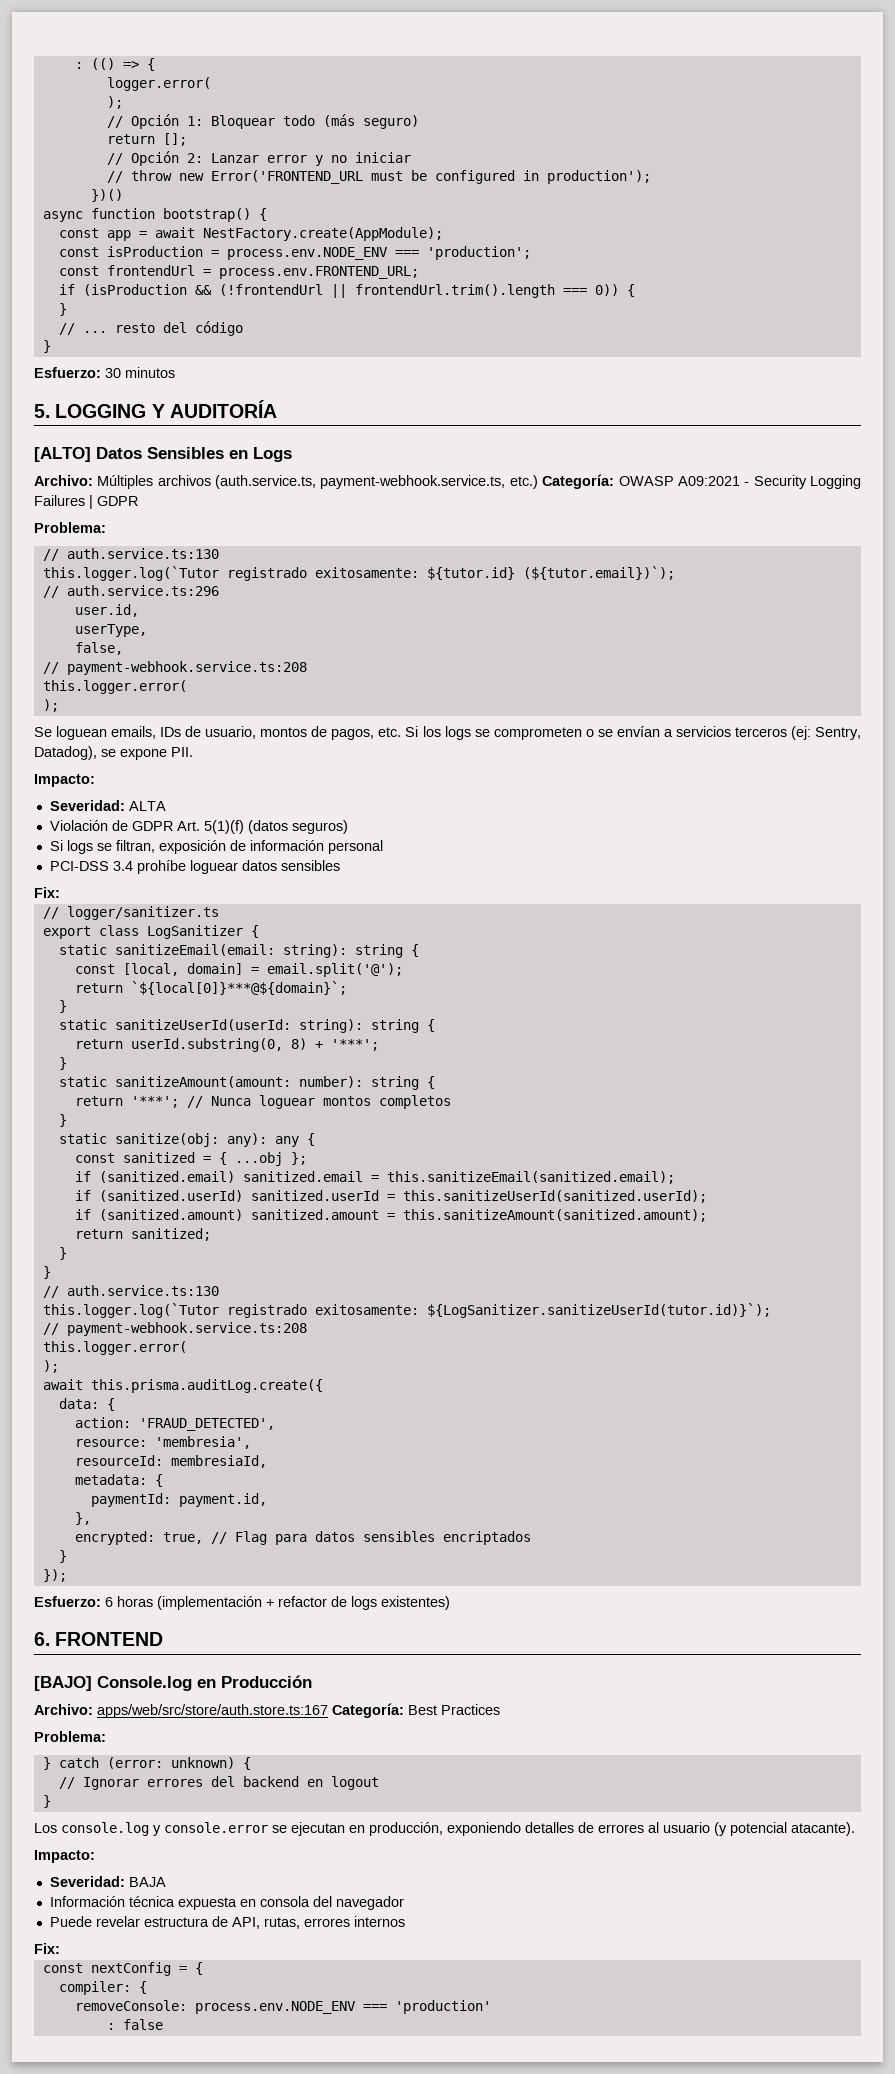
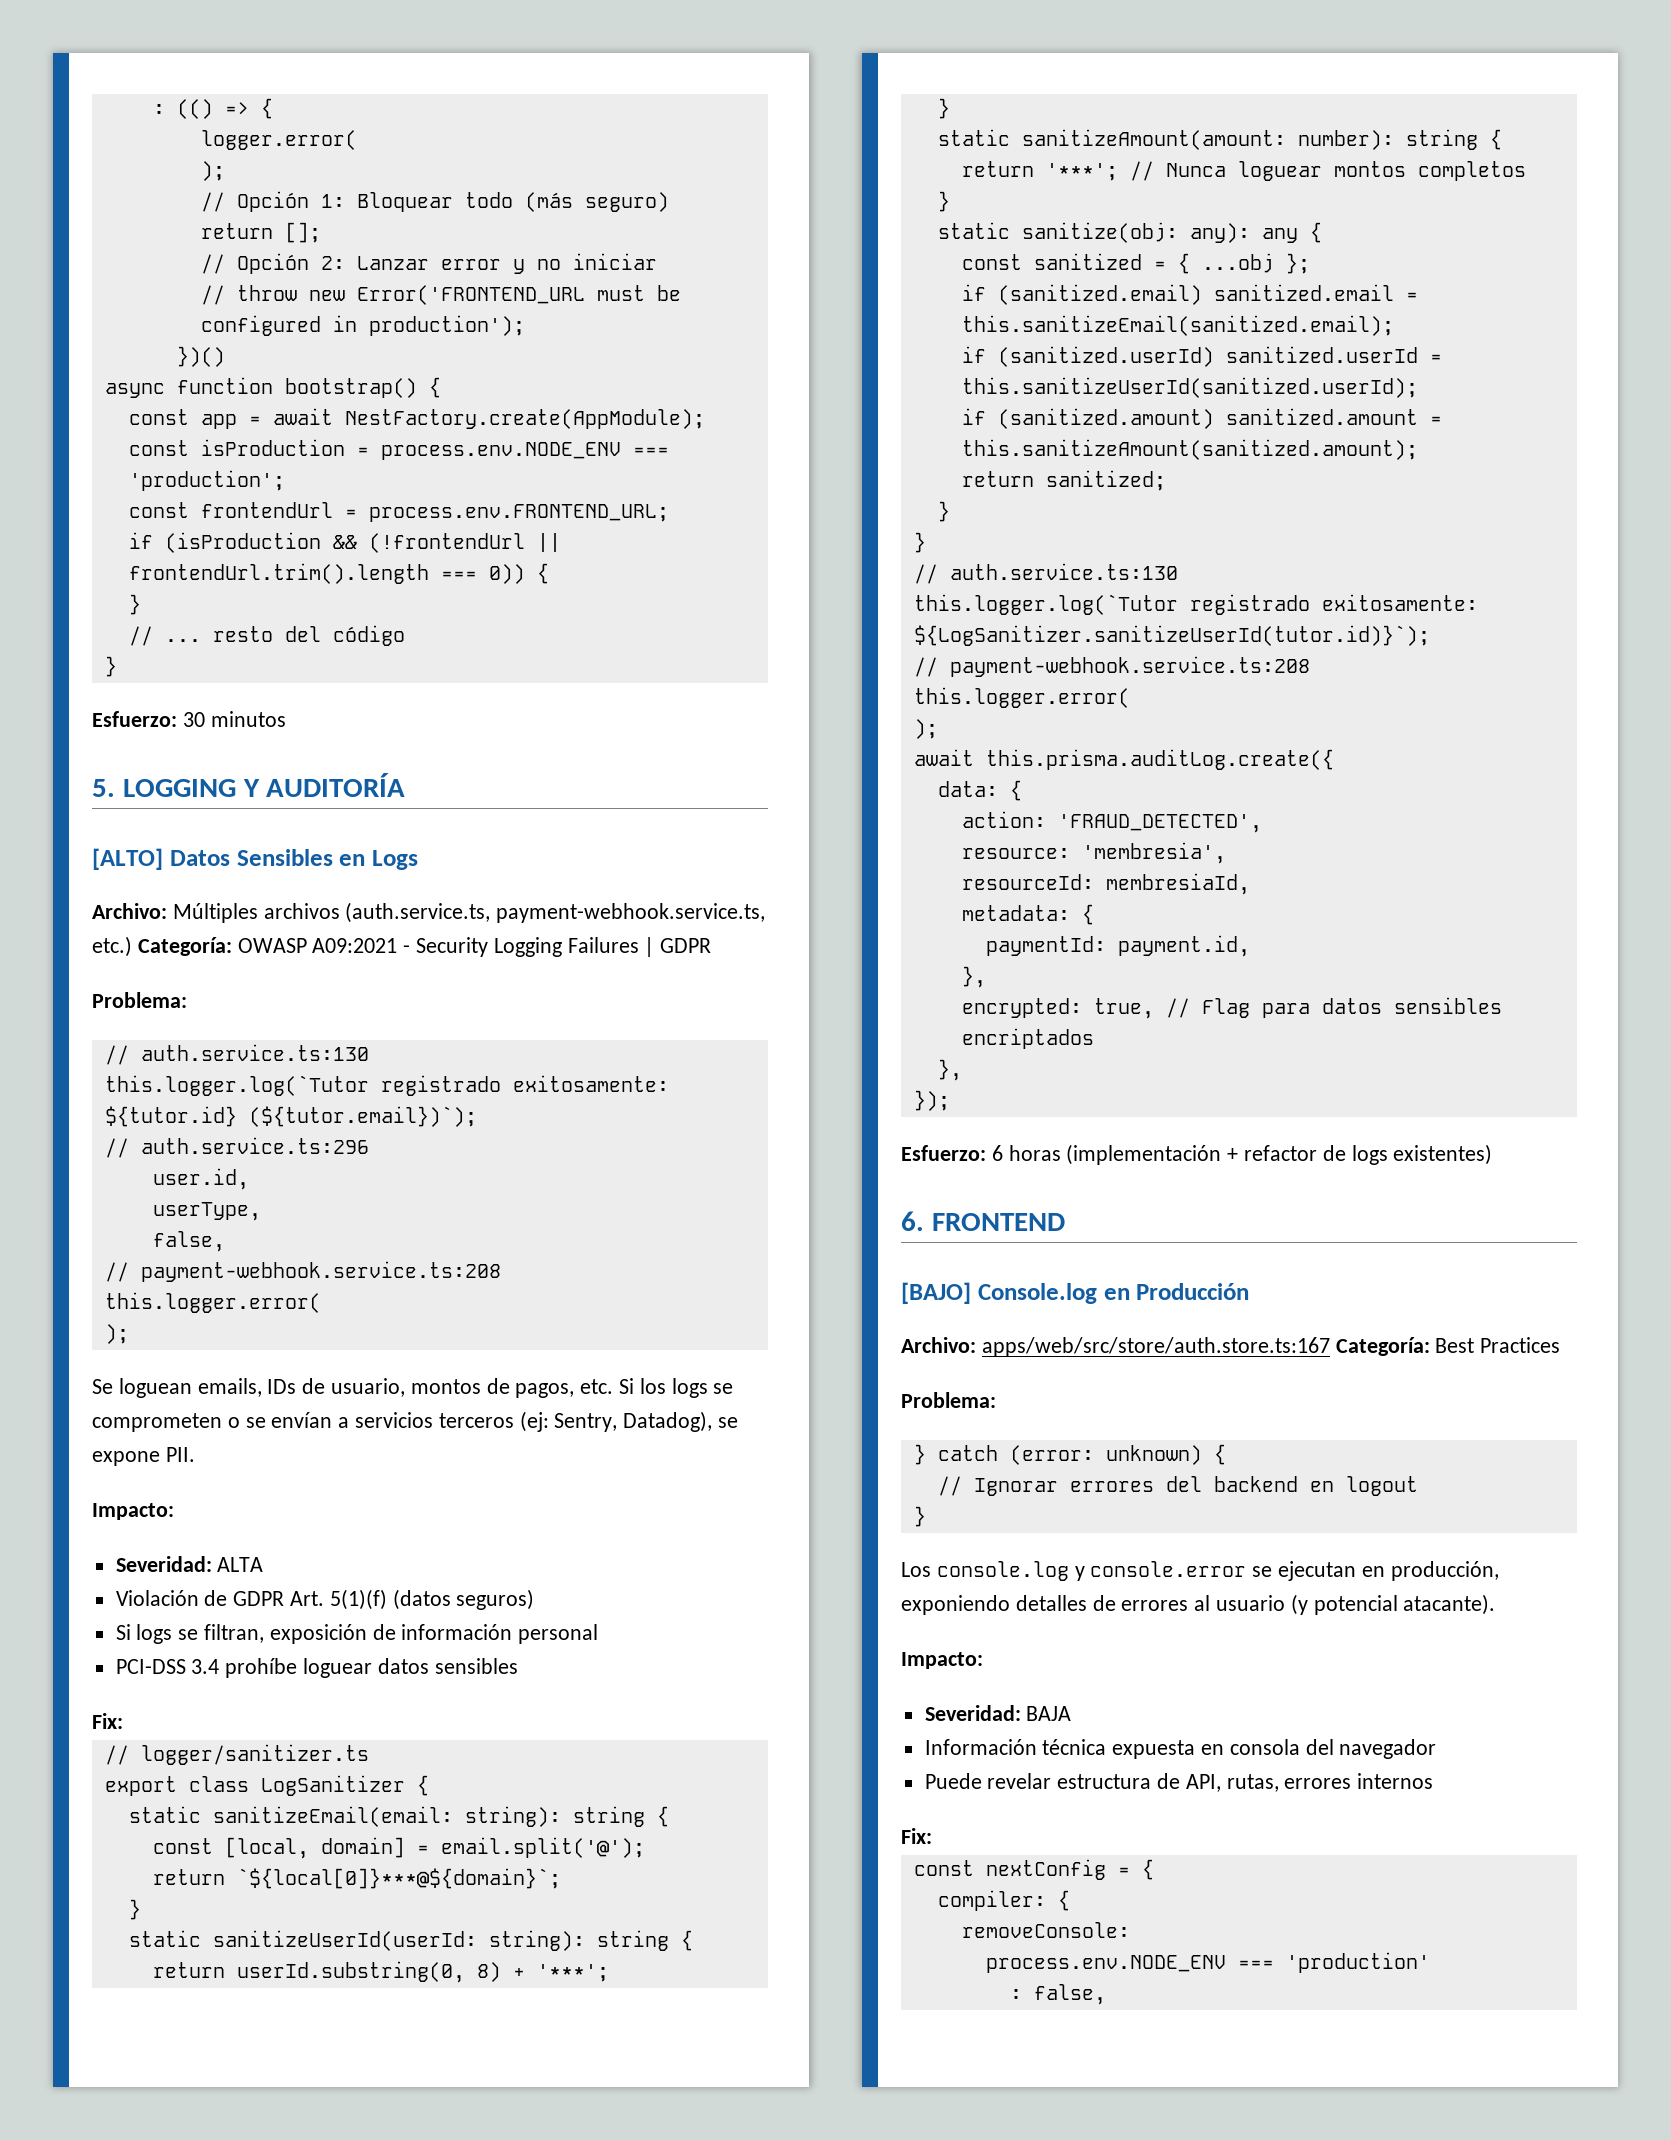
  encrypted: true, // Flag para datos sensibles encriptados
- }
+ },
- removeConsole: process.env.NODE_ENV === 'production'
+ removeConsole:
+ process.env.NODE_ENV === 'production'
- : false
+ : false,

